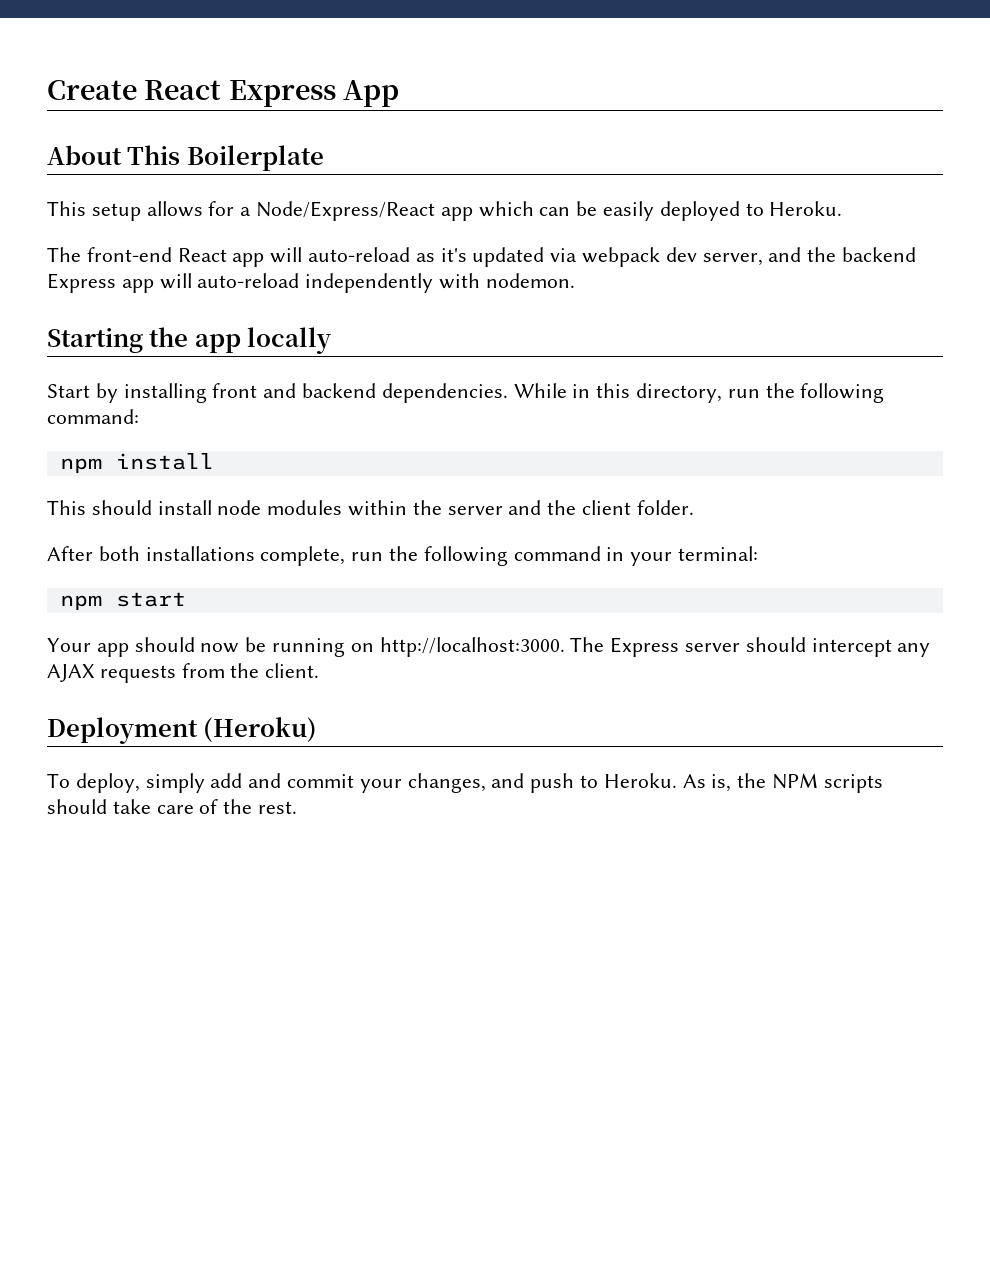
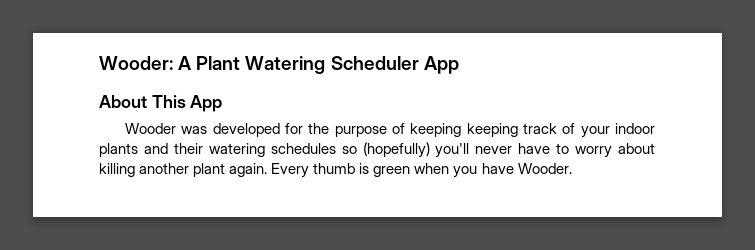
- Create React Express App
- About This Boilerplate
- This setup allows for a Node/Express/React app which can be easily deployed to Heroku.
- The front-end React app will auto-reload as it's updated via webpack dev server, and the backend Express app will auto-reload independently with nodemon.
- Starting the app locally
- Start by installing front and backend dependencies. While in this directory, run the following command:
- npm install
- This should install node modules within the server and the client folder.
- After both installations complete, run the following command in your terminal:
- npm start
- Your app should now be running on http://localhost:3000. The Express server should intercept any AJAX requests from the client.
- Deployment (Heroku)
- To deploy, simply add and commit your changes, and push to Heroku. As is, the NPM scripts should take care of the rest.
+ Wooder: A Plant Watering Scheduler App
+ About This App
+ Wooder was developed for the purpose of keeping keeping track of your indoor plants and their watering schedules so (hopefully) you'll never have to worry about killing another plant again. Every thumb is green when you have Wooder.

